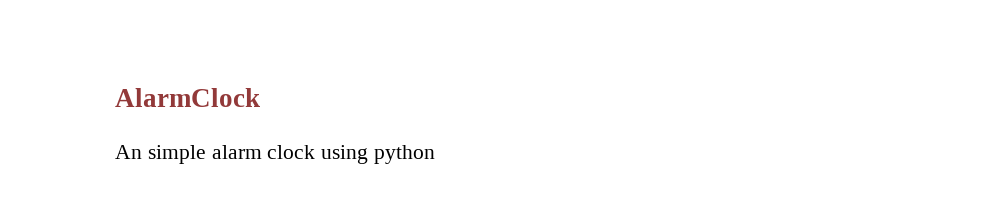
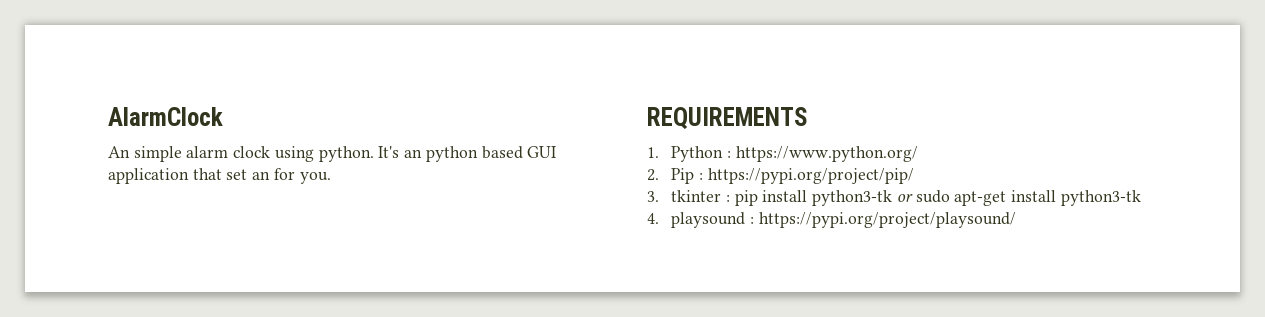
- An simple alarm clock using python
+ An simple alarm clock using python. It's an python based GUI application that set an for you.
+ REQUIREMENTS
+ 1. Python : https://www.python.org/
+ 2. Pip : https://pypi.org/project/pip/
+ 3. tkinter : pip install python3-tk or sudo apt-get install python3-tk
+ 4. playsound : https://pypi.org/project/playsound/

